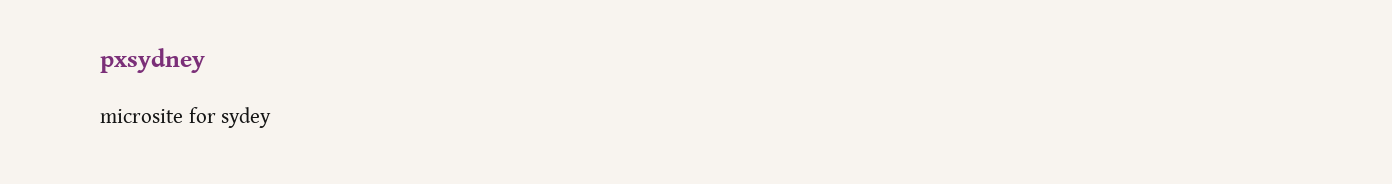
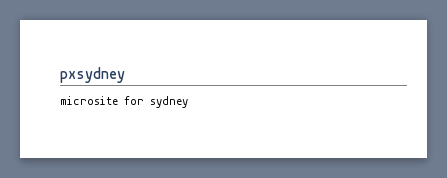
- microsite for sydey
+ microsite for sydney

